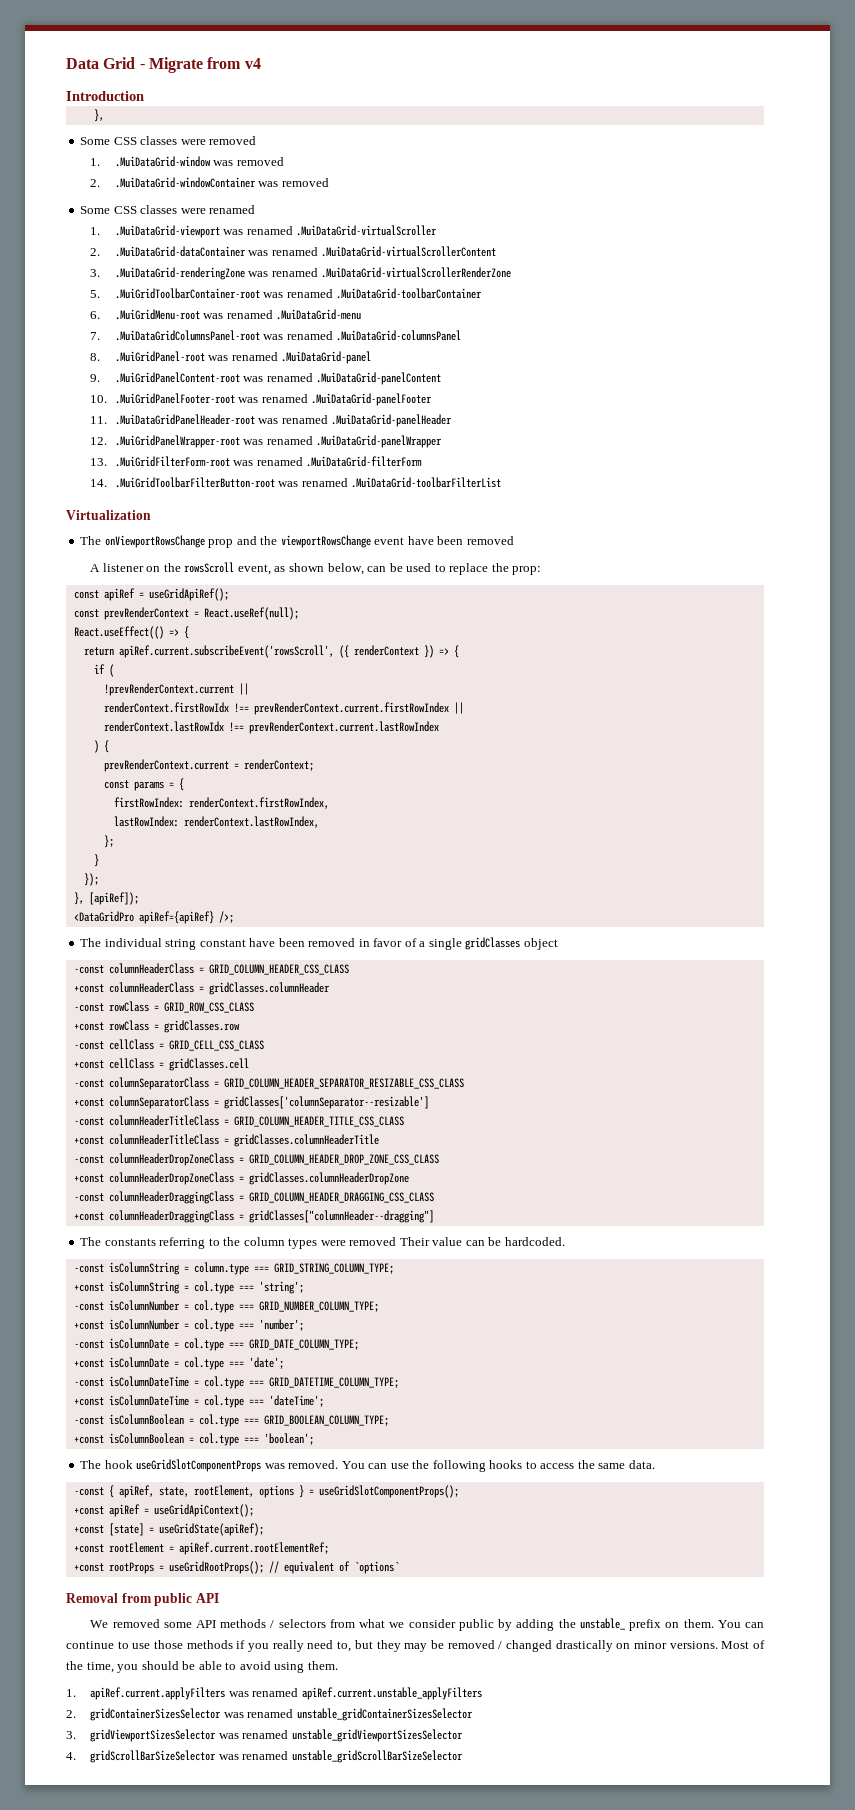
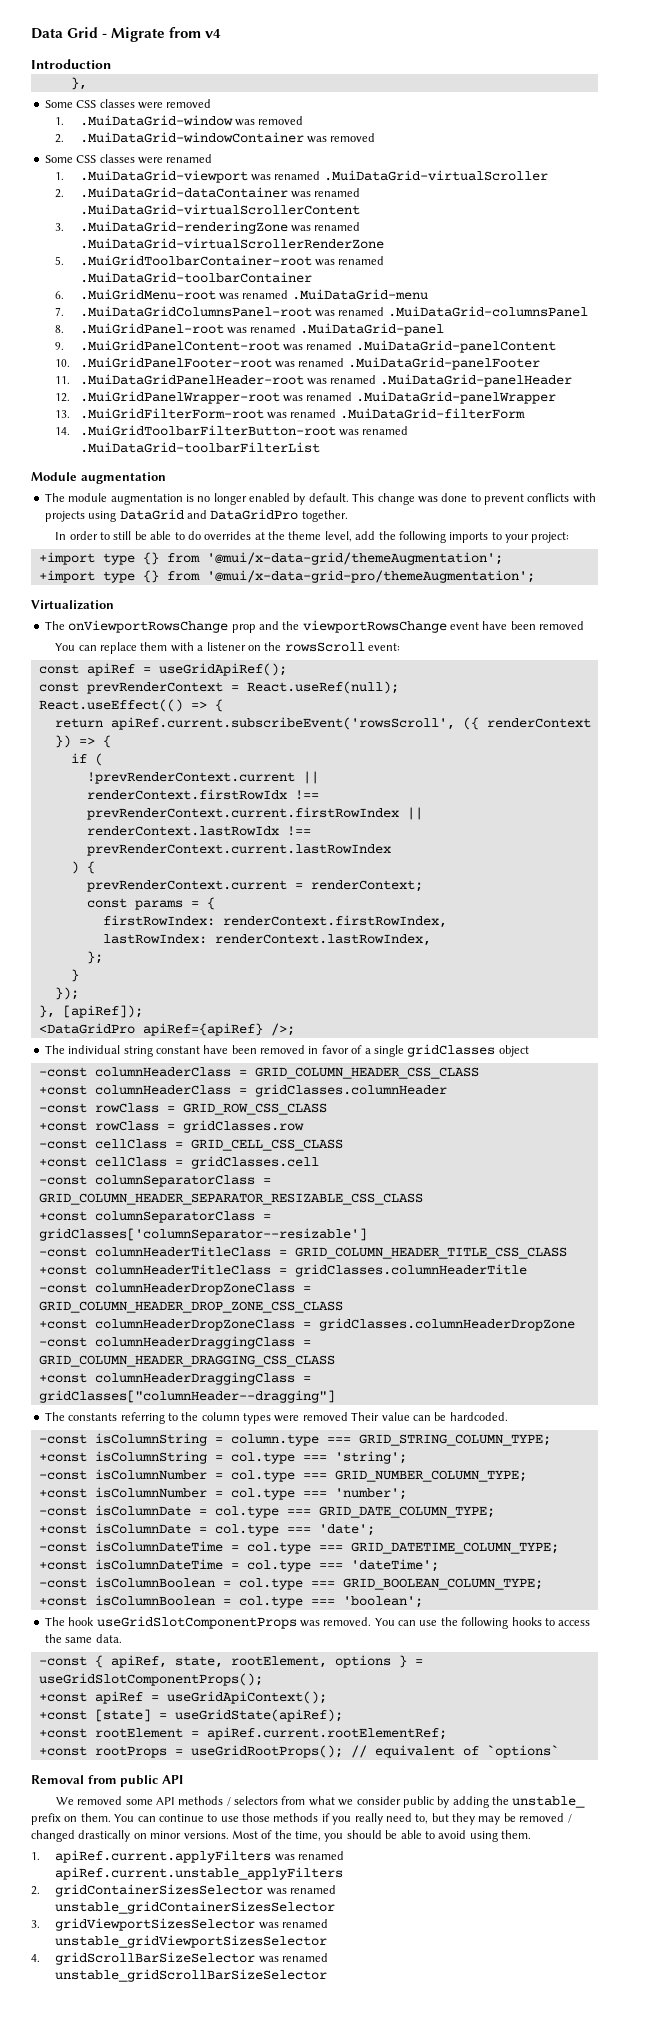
+ Module augmentation
+ The module augmentation is no longer enabled by default. This change was done to prevent conflicts with projects using DataGrid and DataGridPro together.
+ In order to still be able to do overrides at the theme level, add the following imports to your project:
+ +import type {} from '@mui/x-data-grid/themeAugmentation';
+ +import type {} from '@mui/x-data-grid-pro/themeAugmentation';
- A listener on the rowsScroll event, as shown below, can be used to replace the prop:
+ You can replace them with a listener on the rowsScroll event:

